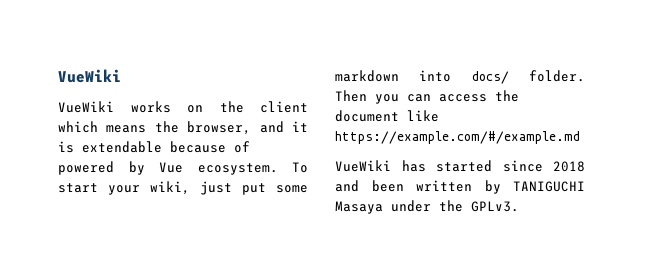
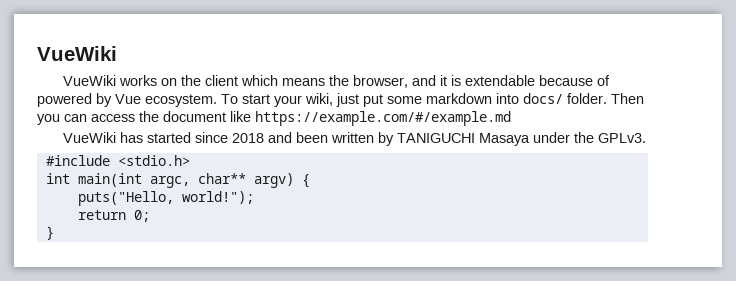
+ #include <stdio.h>
+ int main(int argc, char** argv) {
+ puts("Hello, world!");
+ return 0;
+ }

